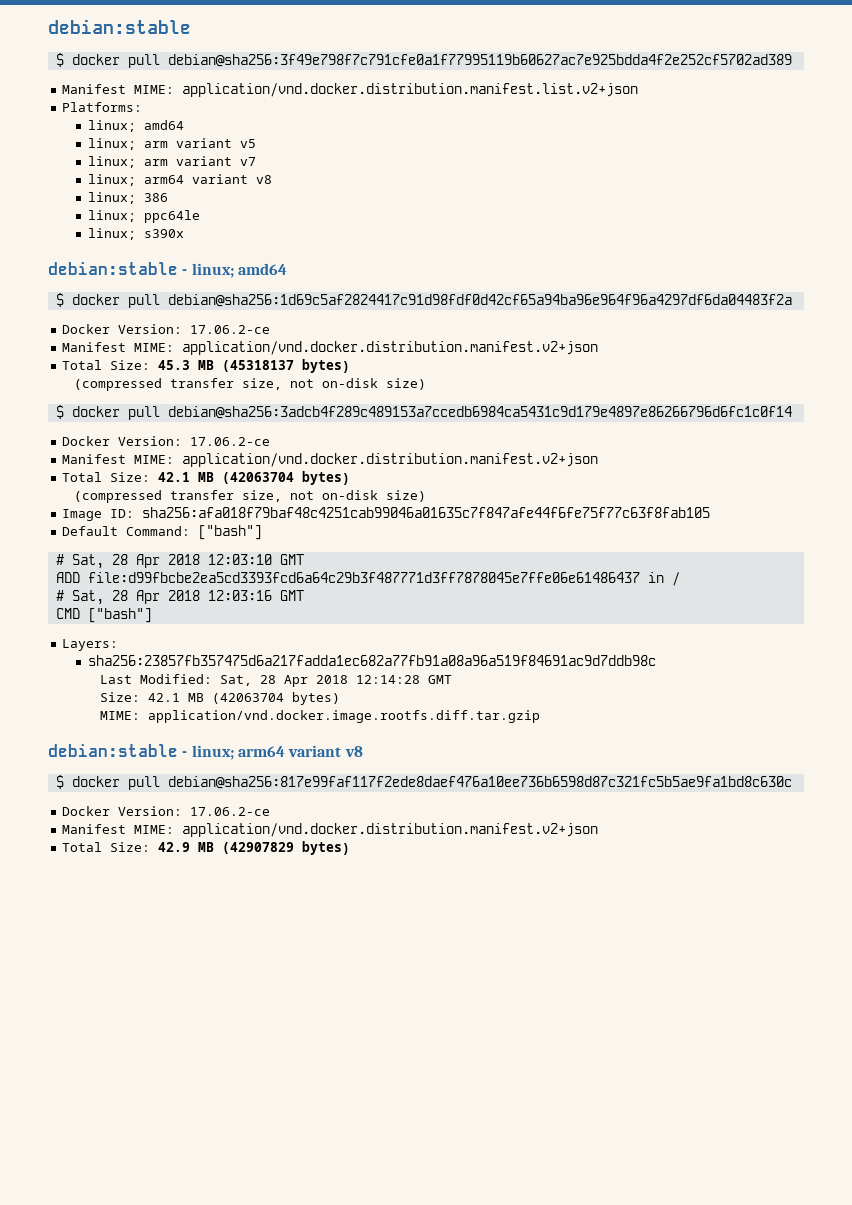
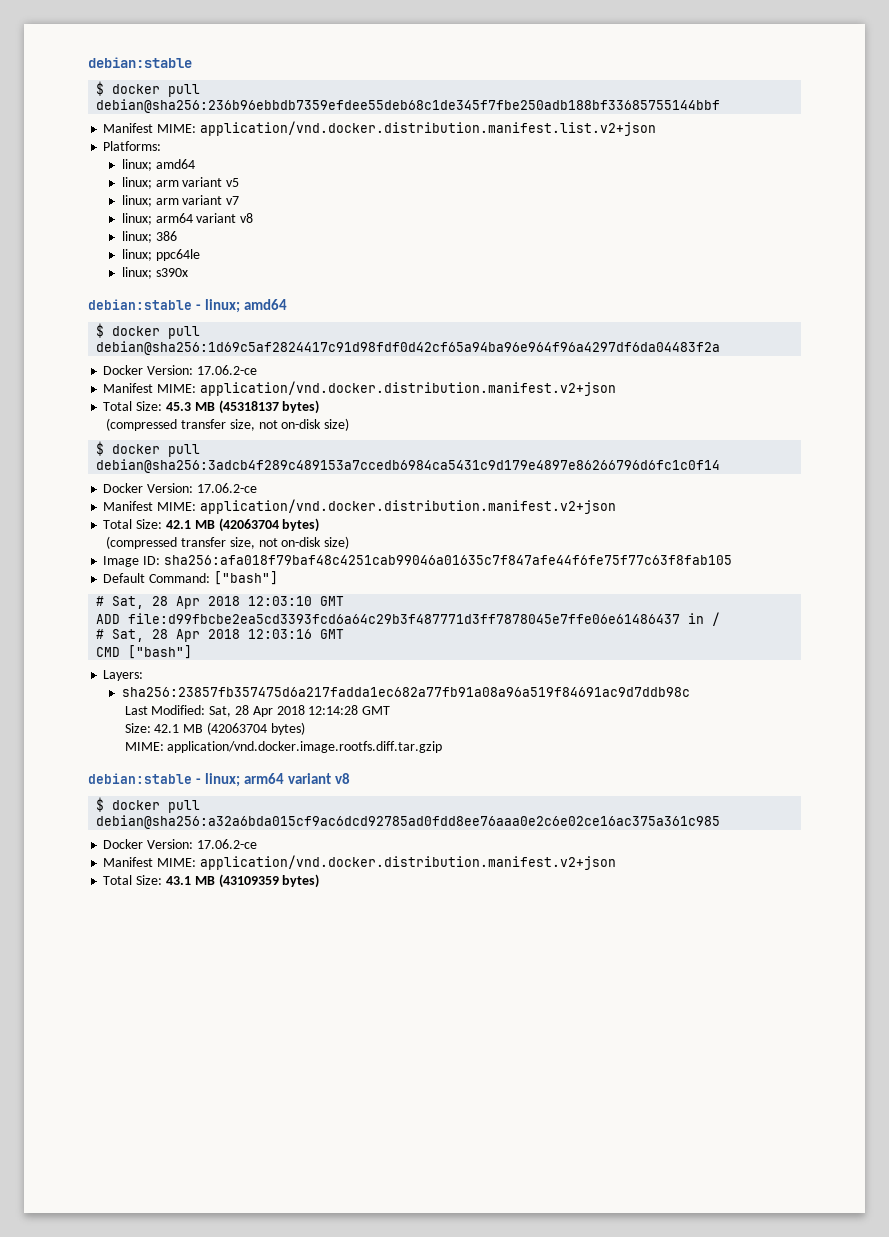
- $ docker pull debian@sha256:3f49e798f7c791cfe0a1f77995119b60627ac7e925bdda4f2e252cf5702ad389
+ $ docker pull debian@sha256:236b96ebbdb7359efdee55deb68c1de345f7fbe250adb188bf33685755144bbf
- $ docker pull debian@sha256:817e99faf117f2ede8daef476a10ee736b6598d87c321fc5b5ae9fa1bd8c630c
+ $ docker pull debian@sha256:a32a6bda015cf9ac6dcd92785ad0fdd8ee76aaa0e2c6e02ce16ac375a361c985
  Docker Version: 17.06.2-ce
  Manifest MIME: application/vnd.docker.distribution.manifest.v2+json
- Total Size: 42.9 MB (42907829 bytes)
+ Total Size: 43.1 MB (43109359 bytes)

